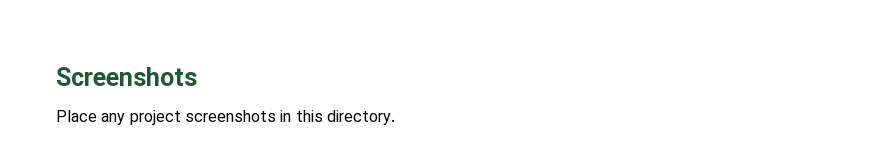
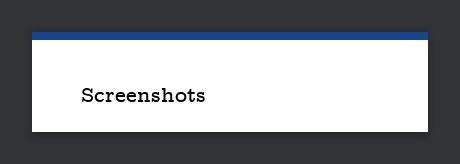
- Place any project screenshots in this directory.

